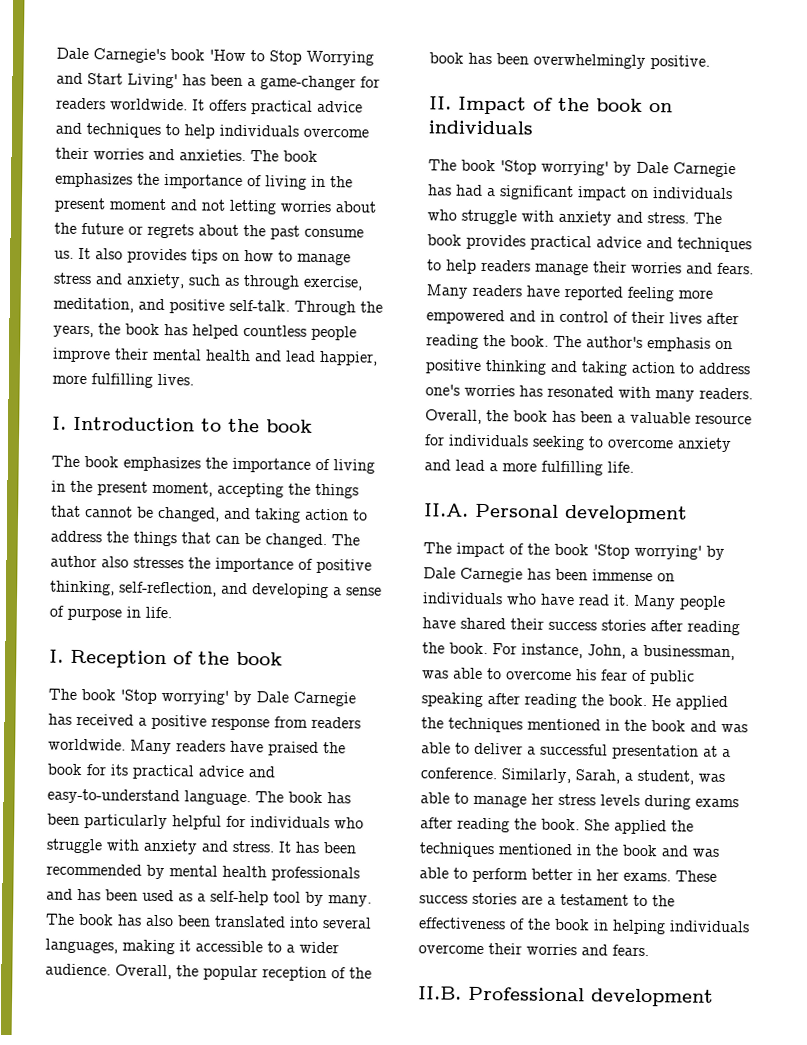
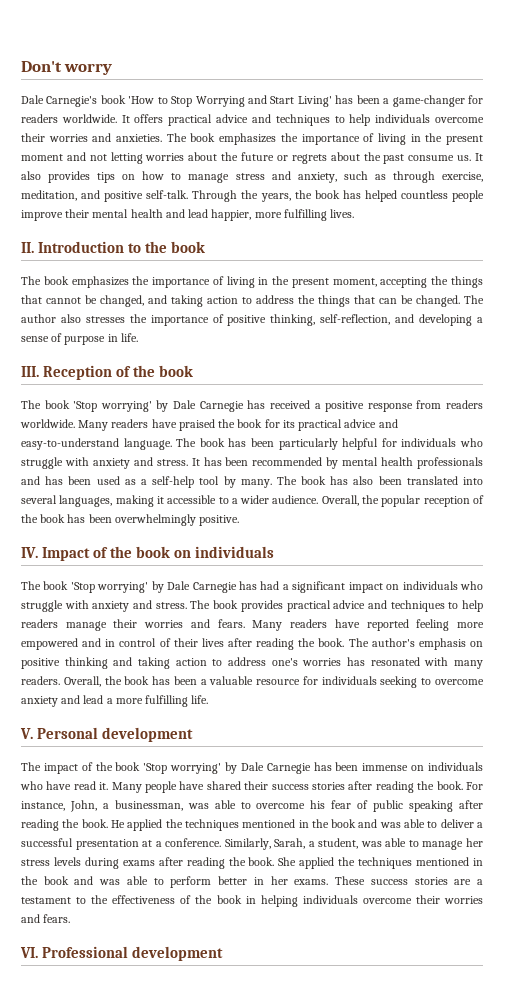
+ Don't worry
- I. Introduction to the book
+ II. Introduction to the book
- I. Reception of the book
+ III. Reception of the book
- II. Impact of the book on individuals
+ IV. Impact of the book on individuals
- II.A. Personal development
+ V. Personal development
- II.B. Professional development
+ VI. Professional development

